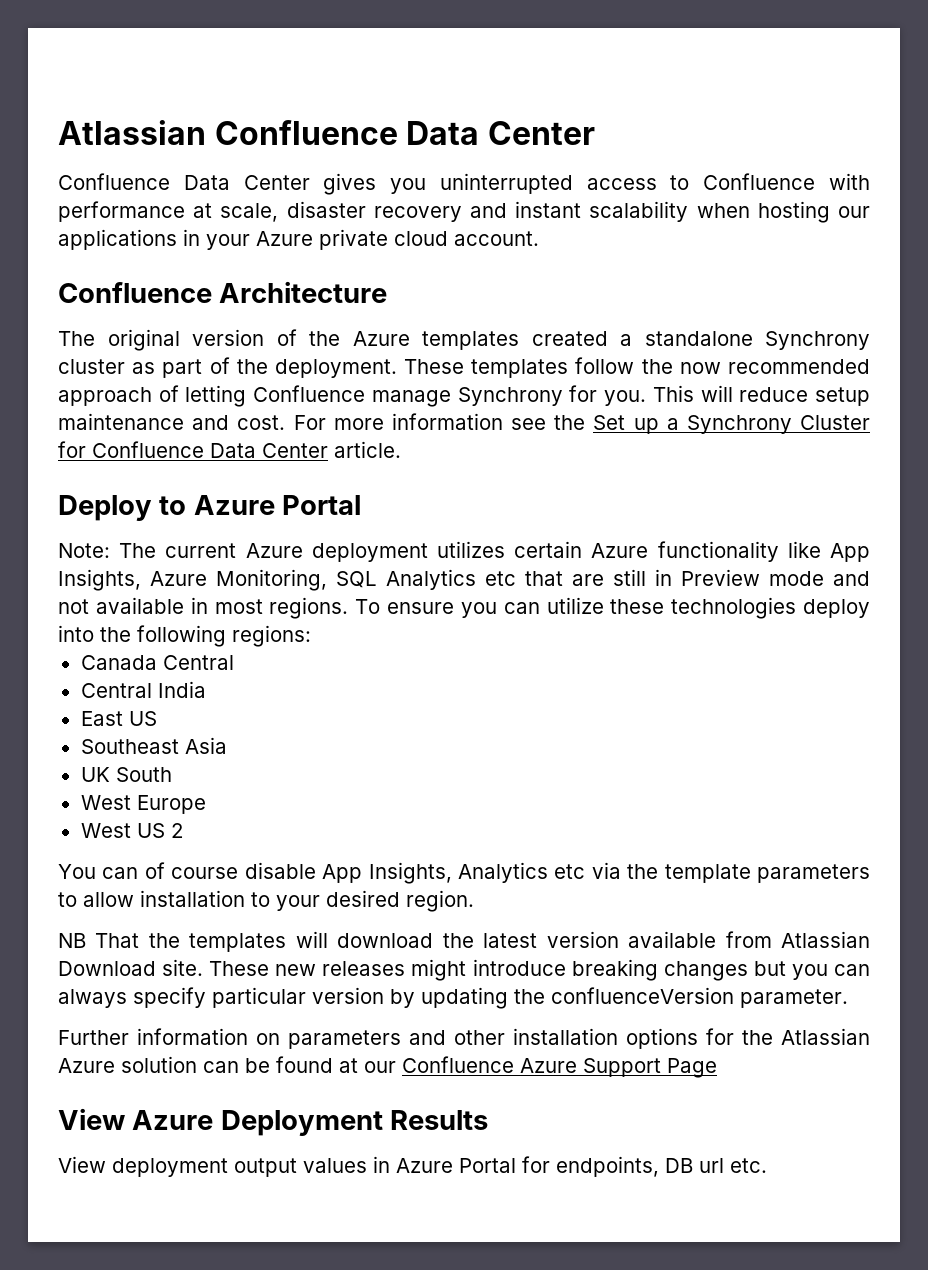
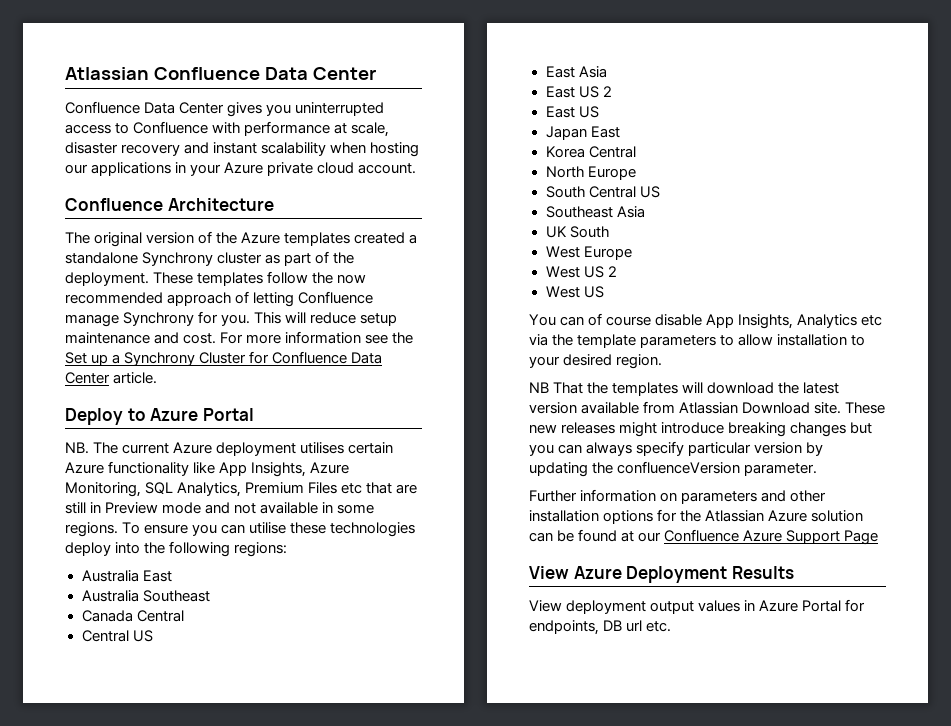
- Note: The current Azure deployment utilizes certain Azure functionality like App Insights, Azure Monitoring, SQL Analytics etc that are still in Preview mode and not available in most regions.
+ NB. The current Azure deployment utilises certain Azure functionality like App Insights, Azure Monitoring, SQL Analytics, Premium Files etc that are still in Preview mode and not available in some regions.
- To ensure you can utilize these technologies deploy into the following regions:
+ To ensure you can utilise these technologies deploy into the following regions:
+ Australia East
+ Australia Southeast
  Canada Central
- Central India
+ Central US
+ East Asia
+ East US 2
  East US
+ Japan East
+ Korea Central
+ North Europe
+ South Central US
  West US 2
+ West US

